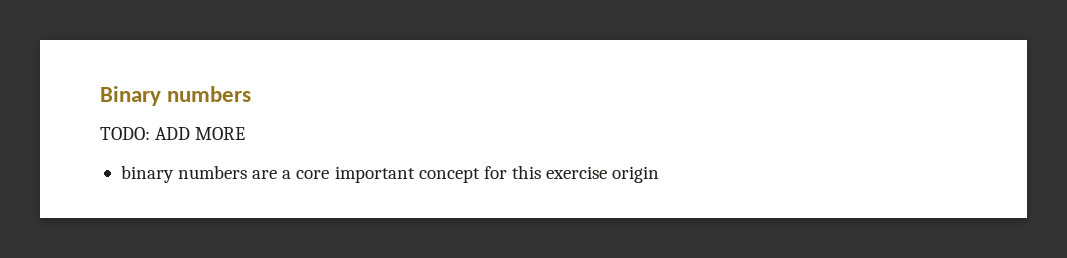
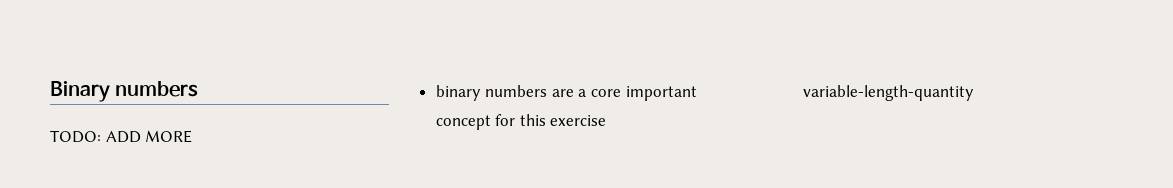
- binary numbers are a core important concept for this exercise origin
+ binary numbers are a core important concept for this exercise variable-length-quantity

